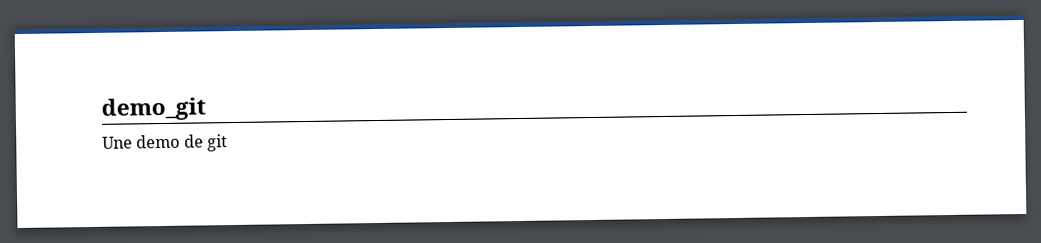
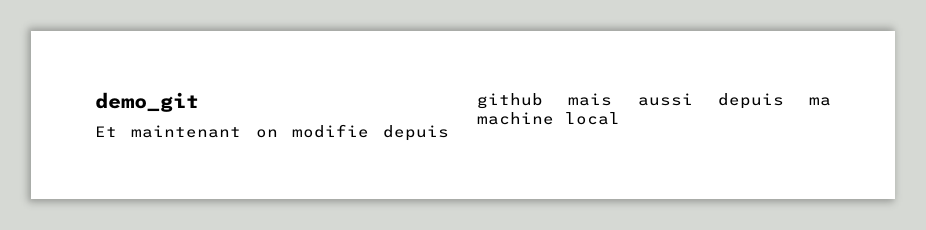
- Une demo de git
+ Et maintenant on modifie depuis github mais aussi depuis ma machine local

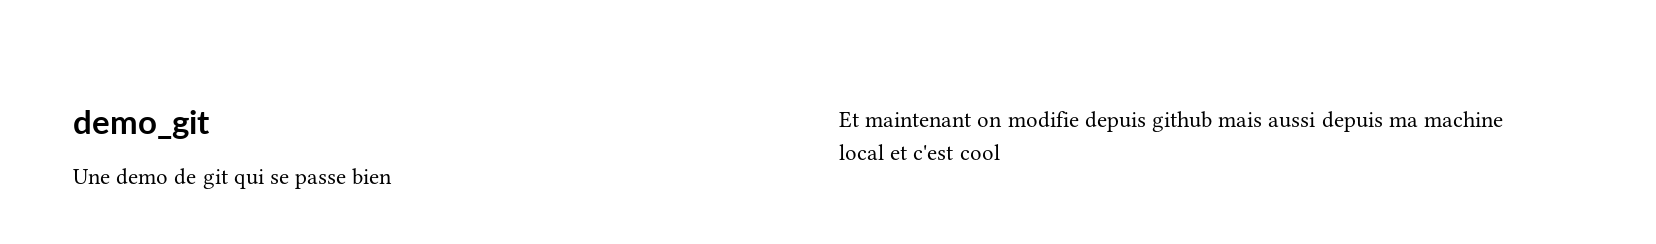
+ Une demo de git qui se passe bien
- Et maintenant on modifie depuis github mais aussi depuis ma machine local
+ Et maintenant on modifie depuis github mais aussi depuis ma machine local et c'est cool

